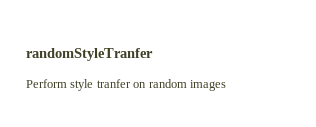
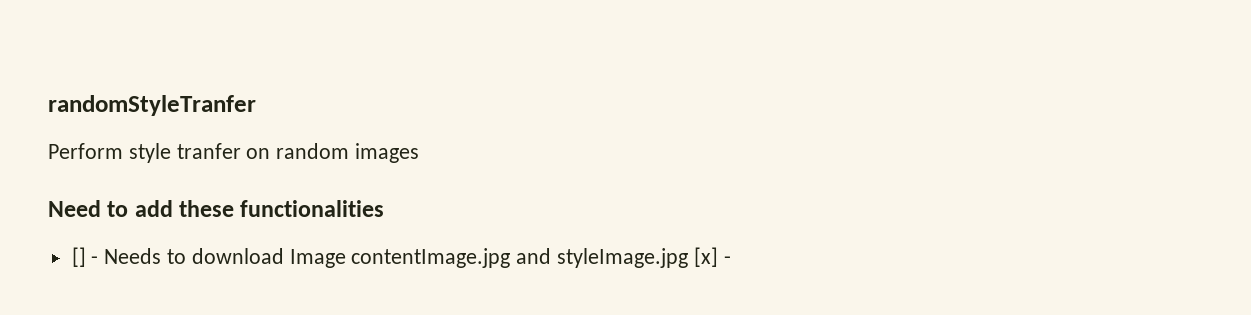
+ Need to add these functionalities
+ [] - Needs to download Image contentImage.jpg and styleImage.jpg [x] -

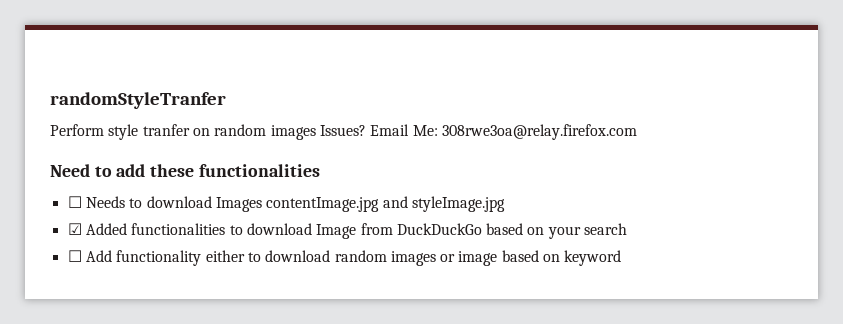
- Perform style tranfer on random images
+ Perform style tranfer on random images Issues? Email Me: 308rwe3oa@relay.firefox.com
- [] - Needs to download Image contentImage.jpg and styleImage.jpg [x] -
+ ☐ Needs to download Images contentImage.jpg and styleImage.jpg
+ ☑ Added functionalities to download Image from DuckDuckGo based on your search
+ ☐ Add functionality either to download random images or image based on keyword

